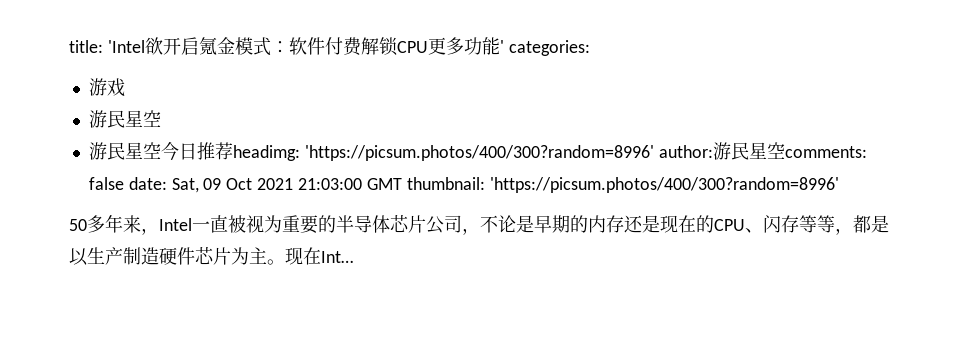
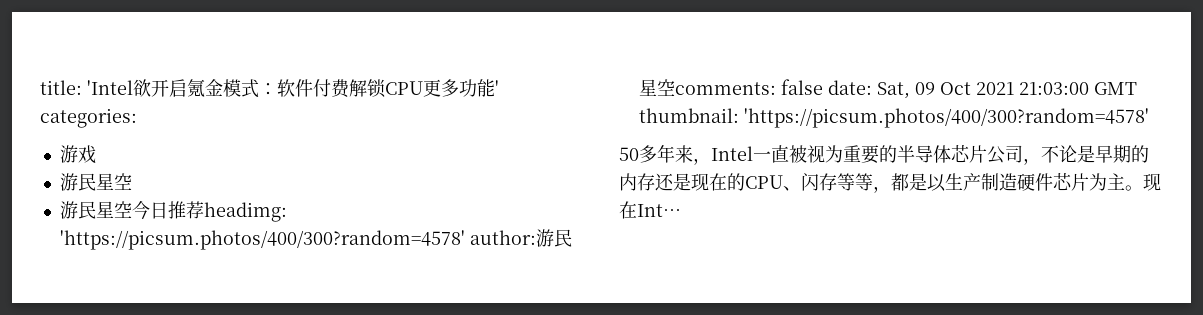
- 游民星空今日推荐headimg: 'https://picsum.photos/400/300?random=8996' author:游民星空comments: false date: Sat, 09 Oct 2021 21:03:00 GMT thumbnail: 'https://picsum.photos/400/300?random=8996'
+ 游民星空今日推荐headimg: 'https://picsum.photos/400/300?random=4578' author:游民星空comments: false date: Sat, 09 Oct 2021 21:03:00 GMT thumbnail: 'https://picsum.photos/400/300?random=4578'

